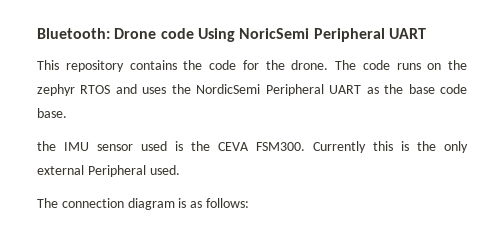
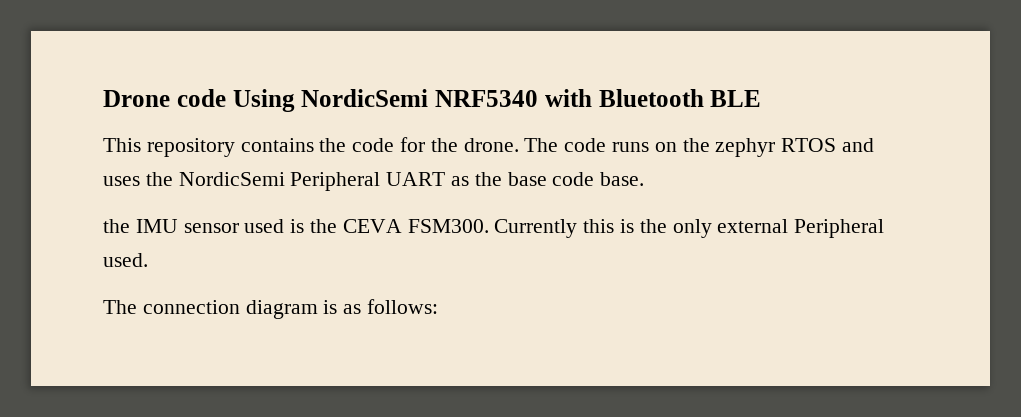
- Bluetooth: Drone code Using NoricSemi Peripheral UART
+ Drone code Using NordicSemi NRF5340 with Bluetooth BLE

